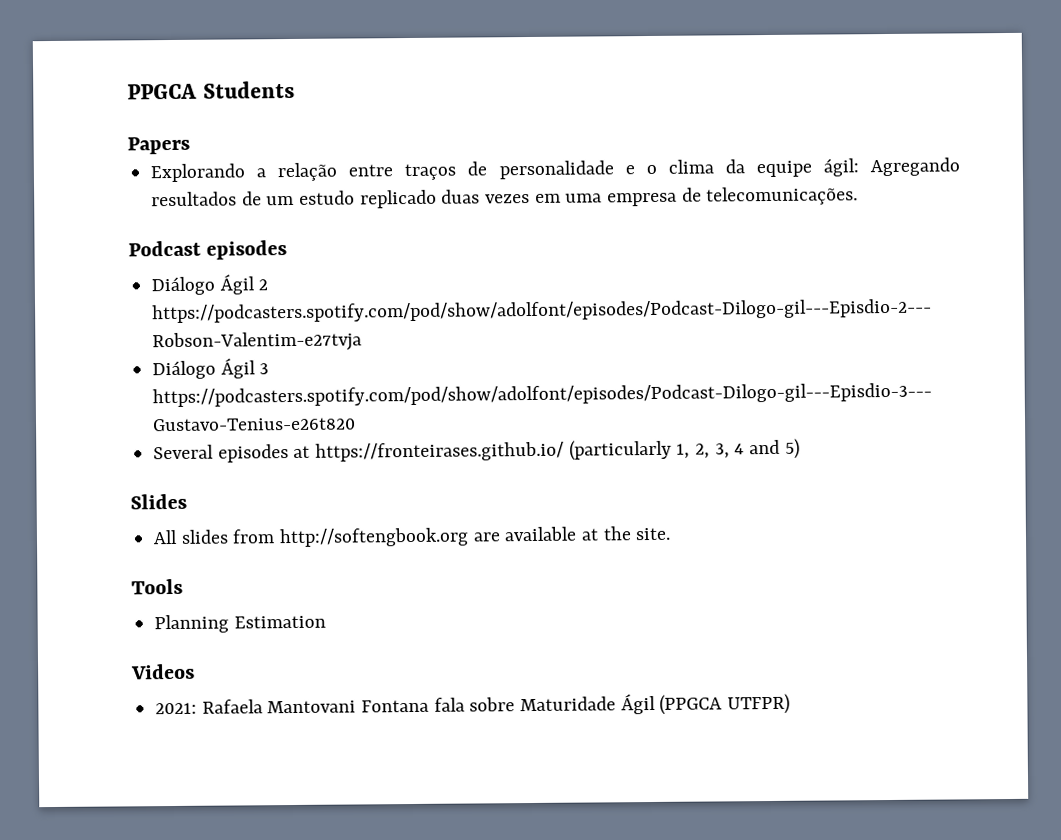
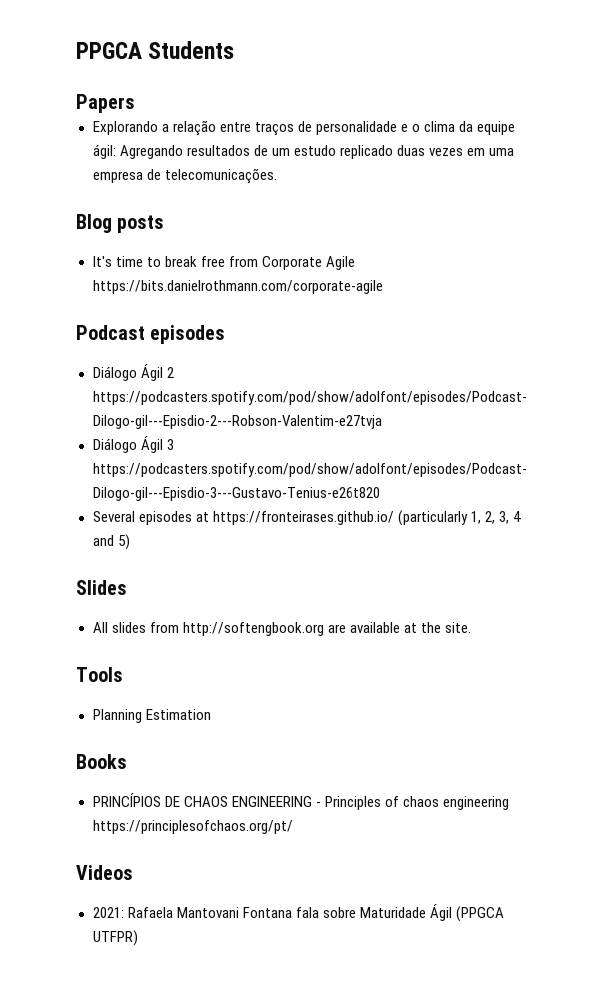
+ Blog posts
+ It's time to break free from Corporate Agile https://bits.danielrothmann.com/corporate-agile
+ Books
+ PRINCÍPIOS DE CHAOS ENGINEERING - Principles of chaos engineering https://principlesofchaos.org/pt/

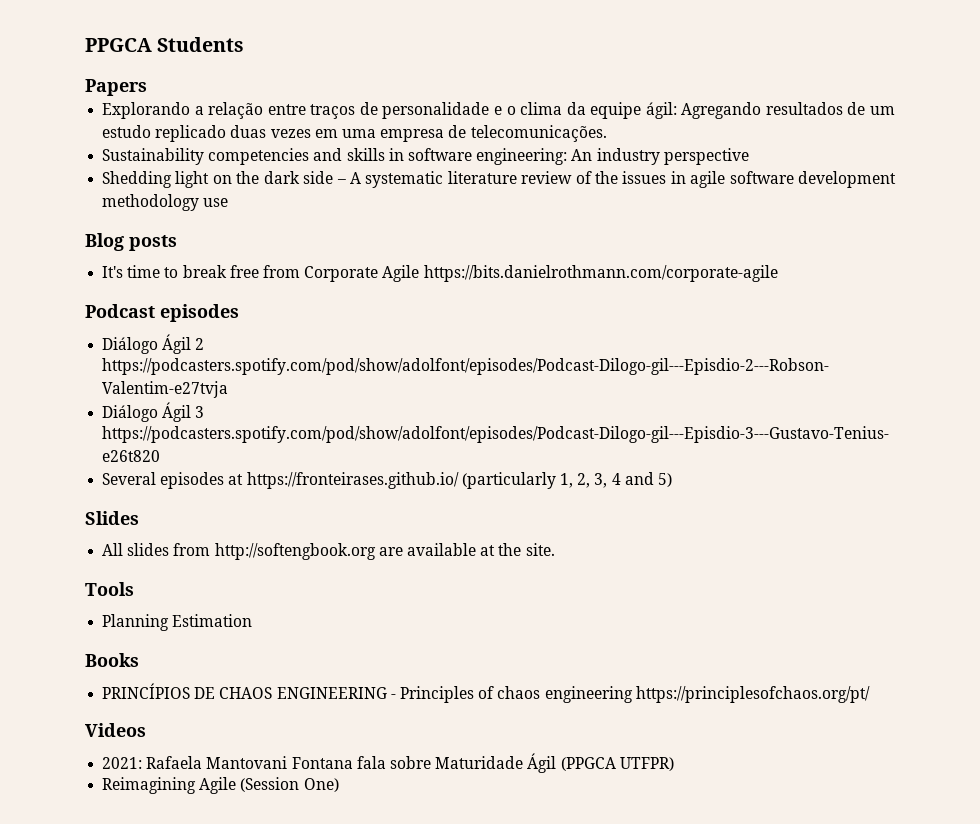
+ Sustainability competencies and skills in software engineering: An industry perspective
+ Shedding light on the dark side – A systematic literature review of the issues in agile software development methodology use
+ Reimagining Agile (Session One)

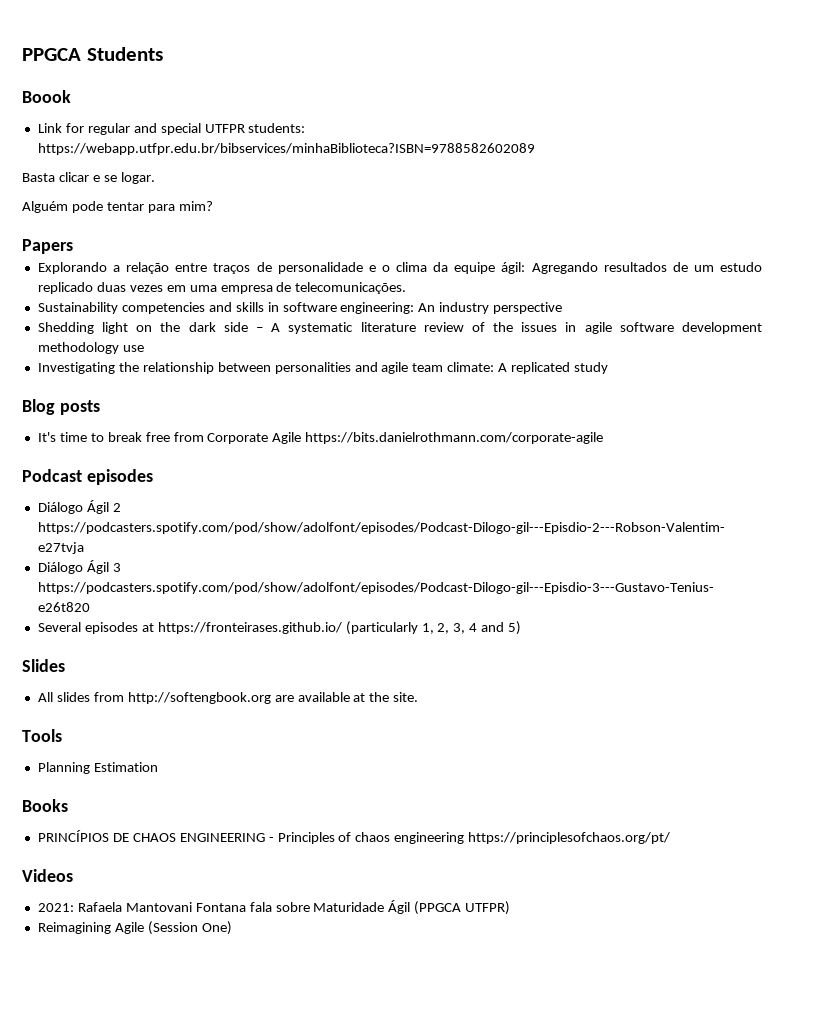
+ Boook
+ Link for regular and special UTFPR students: https://webapp.utfpr.edu.br/bibservices/minhaBiblioteca?ISBN=9788582602089
+ Basta clicar e se logar.
+ Alguém pode tentar para mim?
+ Investigating the relationship between personalities and agile team climate: A replicated study

